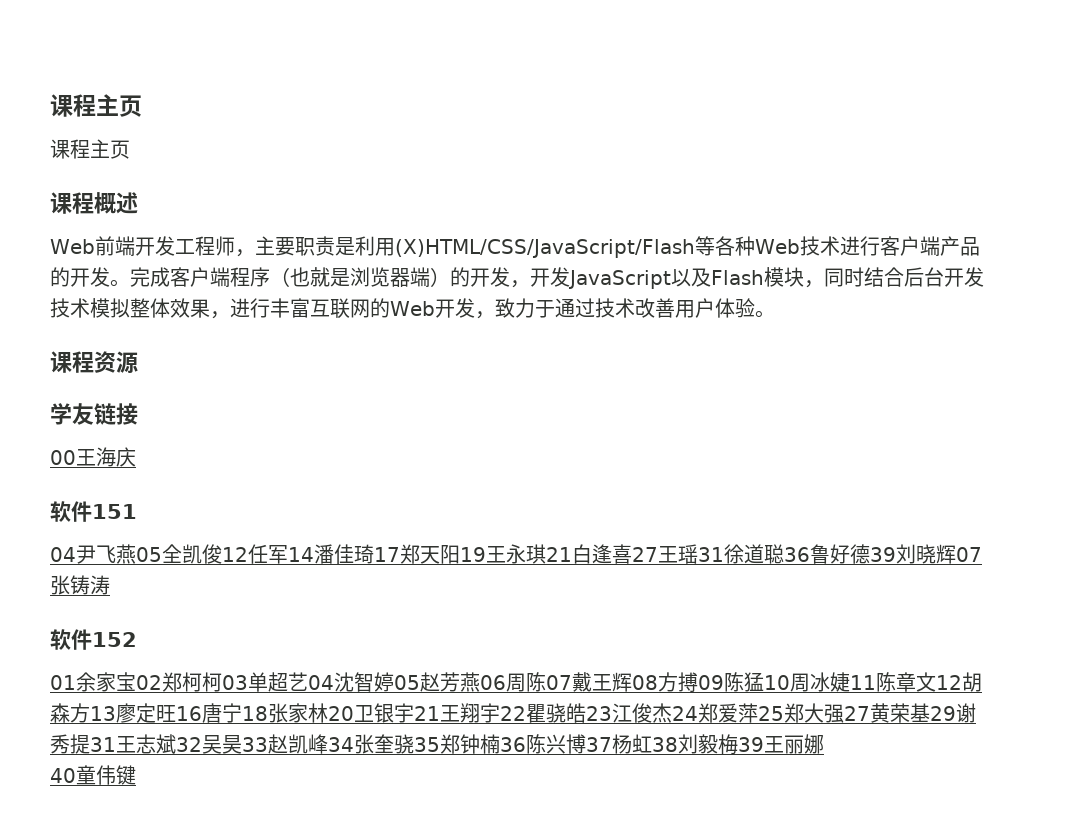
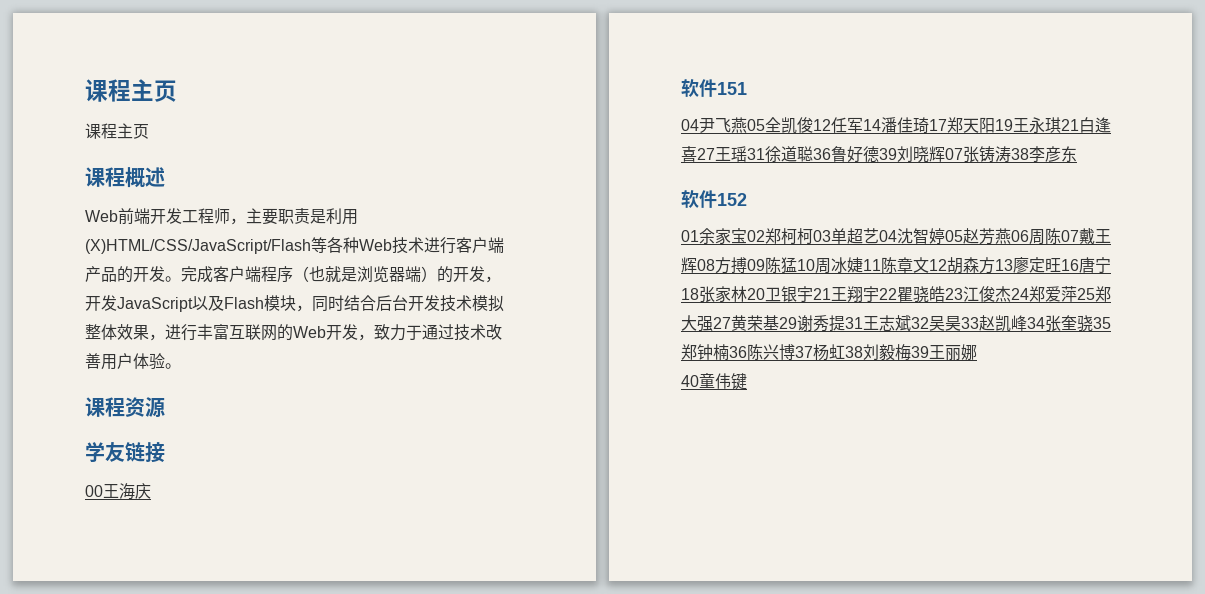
- 04尹飞燕05全凯俊12任军14潘佳琦17郑天阳19王永琪21白逢喜27王瑶31徐道聪36鲁好德39刘晓辉07张铸涛
+ 04尹飞燕05全凯俊12任军14潘佳琦17郑天阳19王永琪21白逢喜27王瑶31徐道聪36鲁好德39刘晓辉07张铸涛38李彦东

